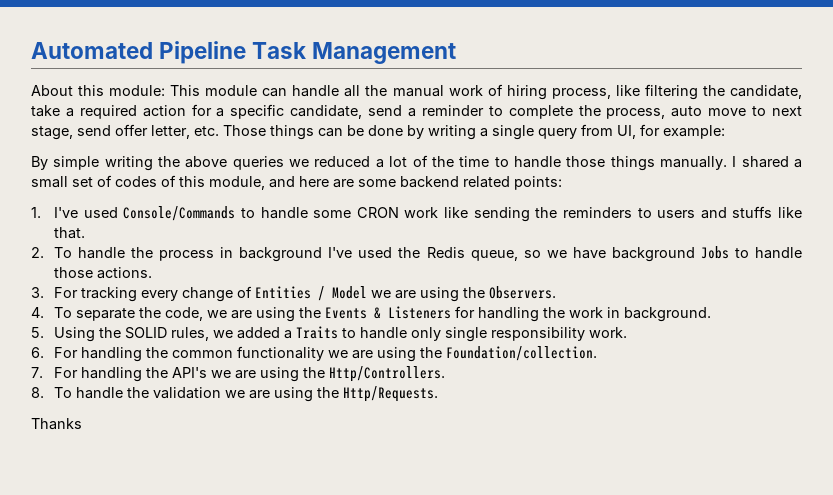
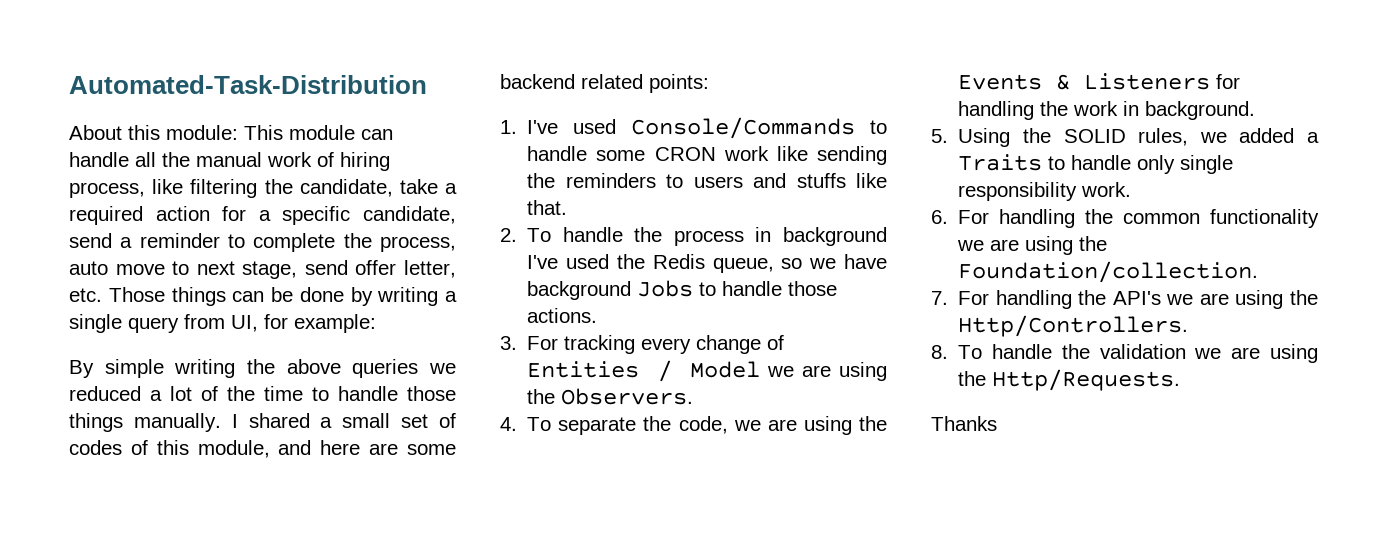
- Automated Pipeline Task Management
+ Automated-Task-Distribution

